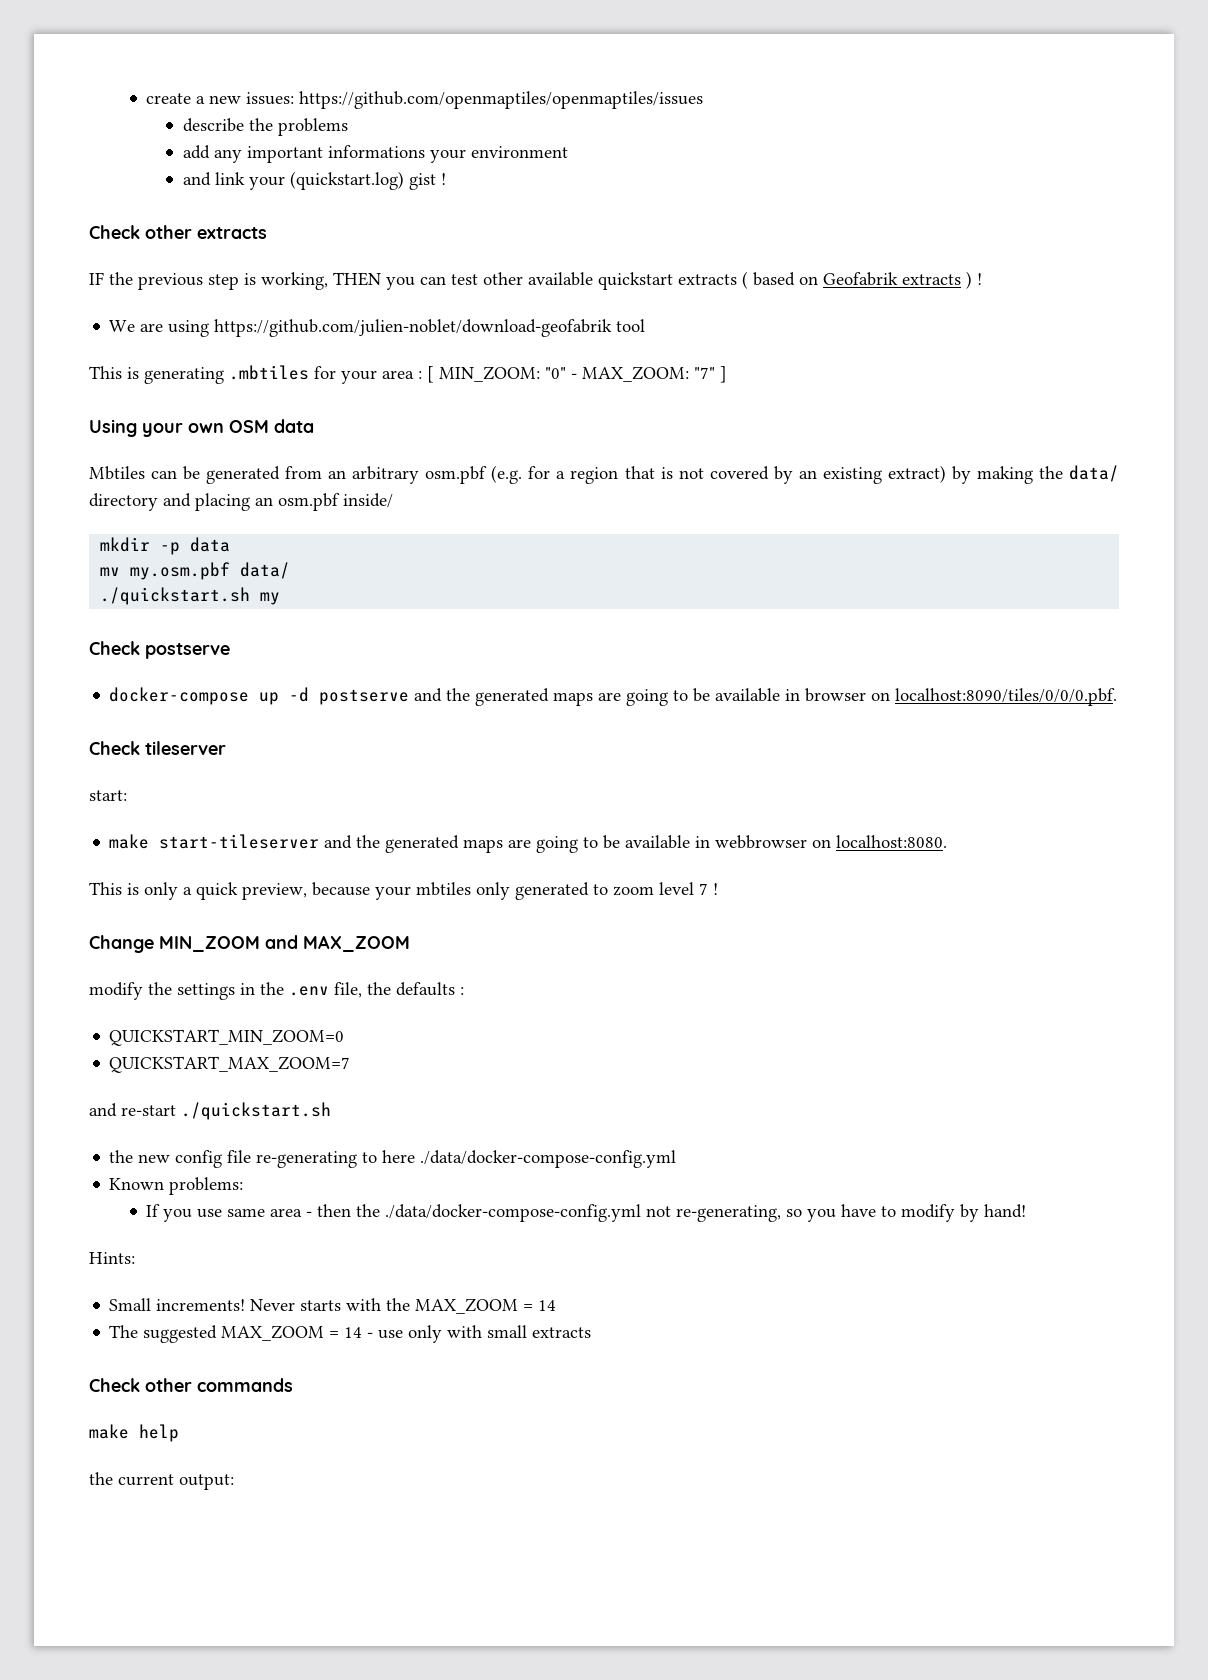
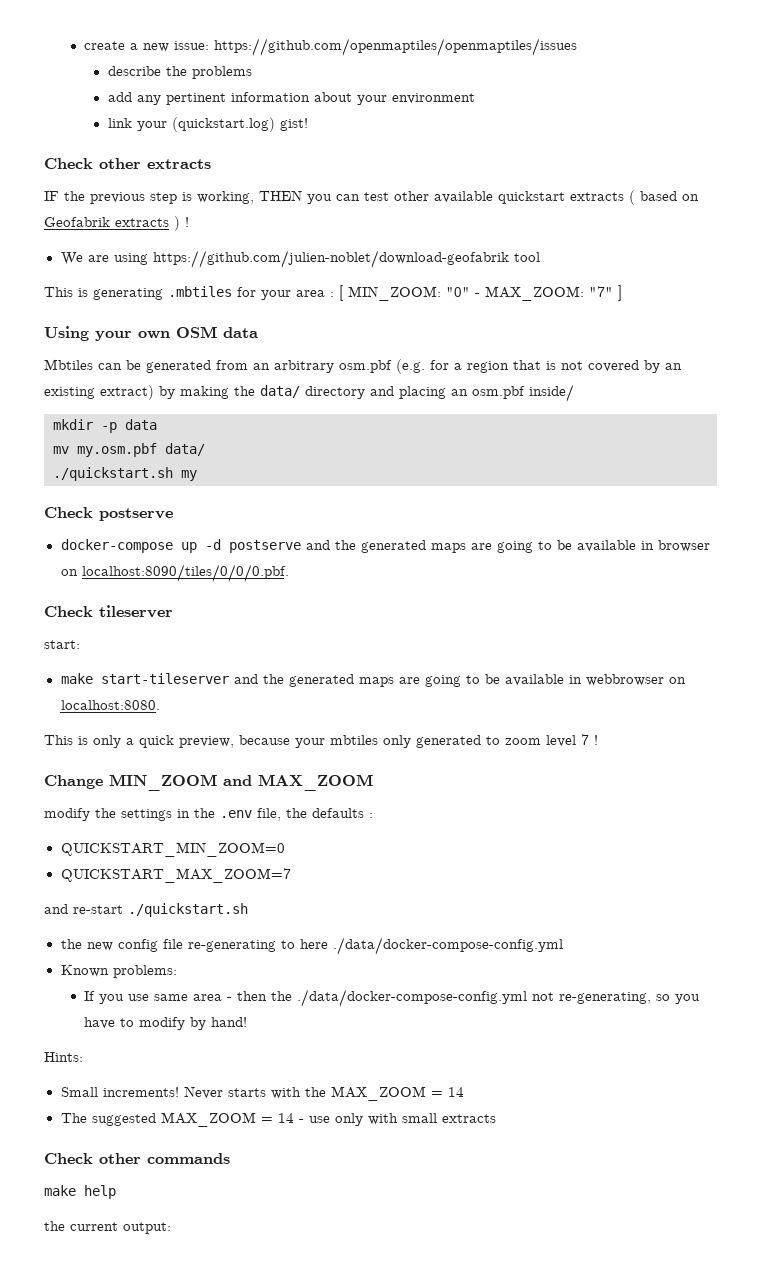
- create a new issues: https://github.com/openmaptiles/openmaptiles/issues
+ create a new issue: https://github.com/openmaptiles/openmaptiles/issues
- add any important informations your environment
+ add any pertinent information about your environment
- and link your (quickstart.log) gist !
+ link your (quickstart.log) gist!

